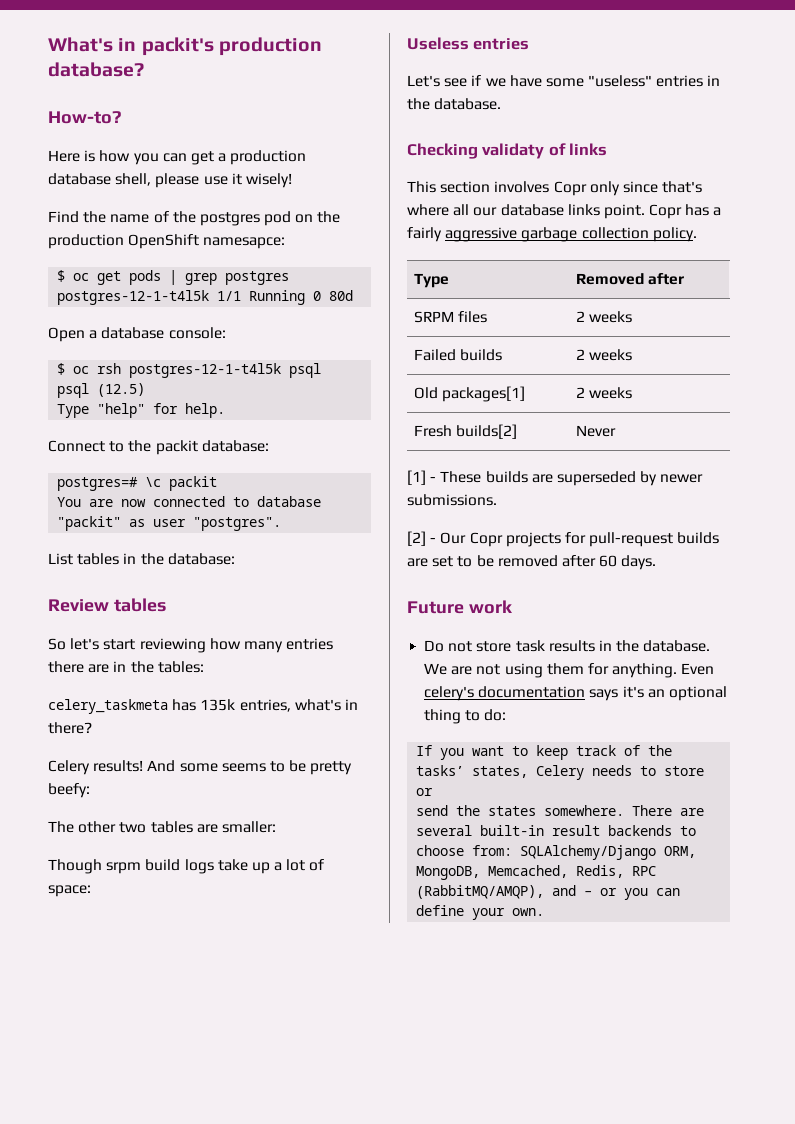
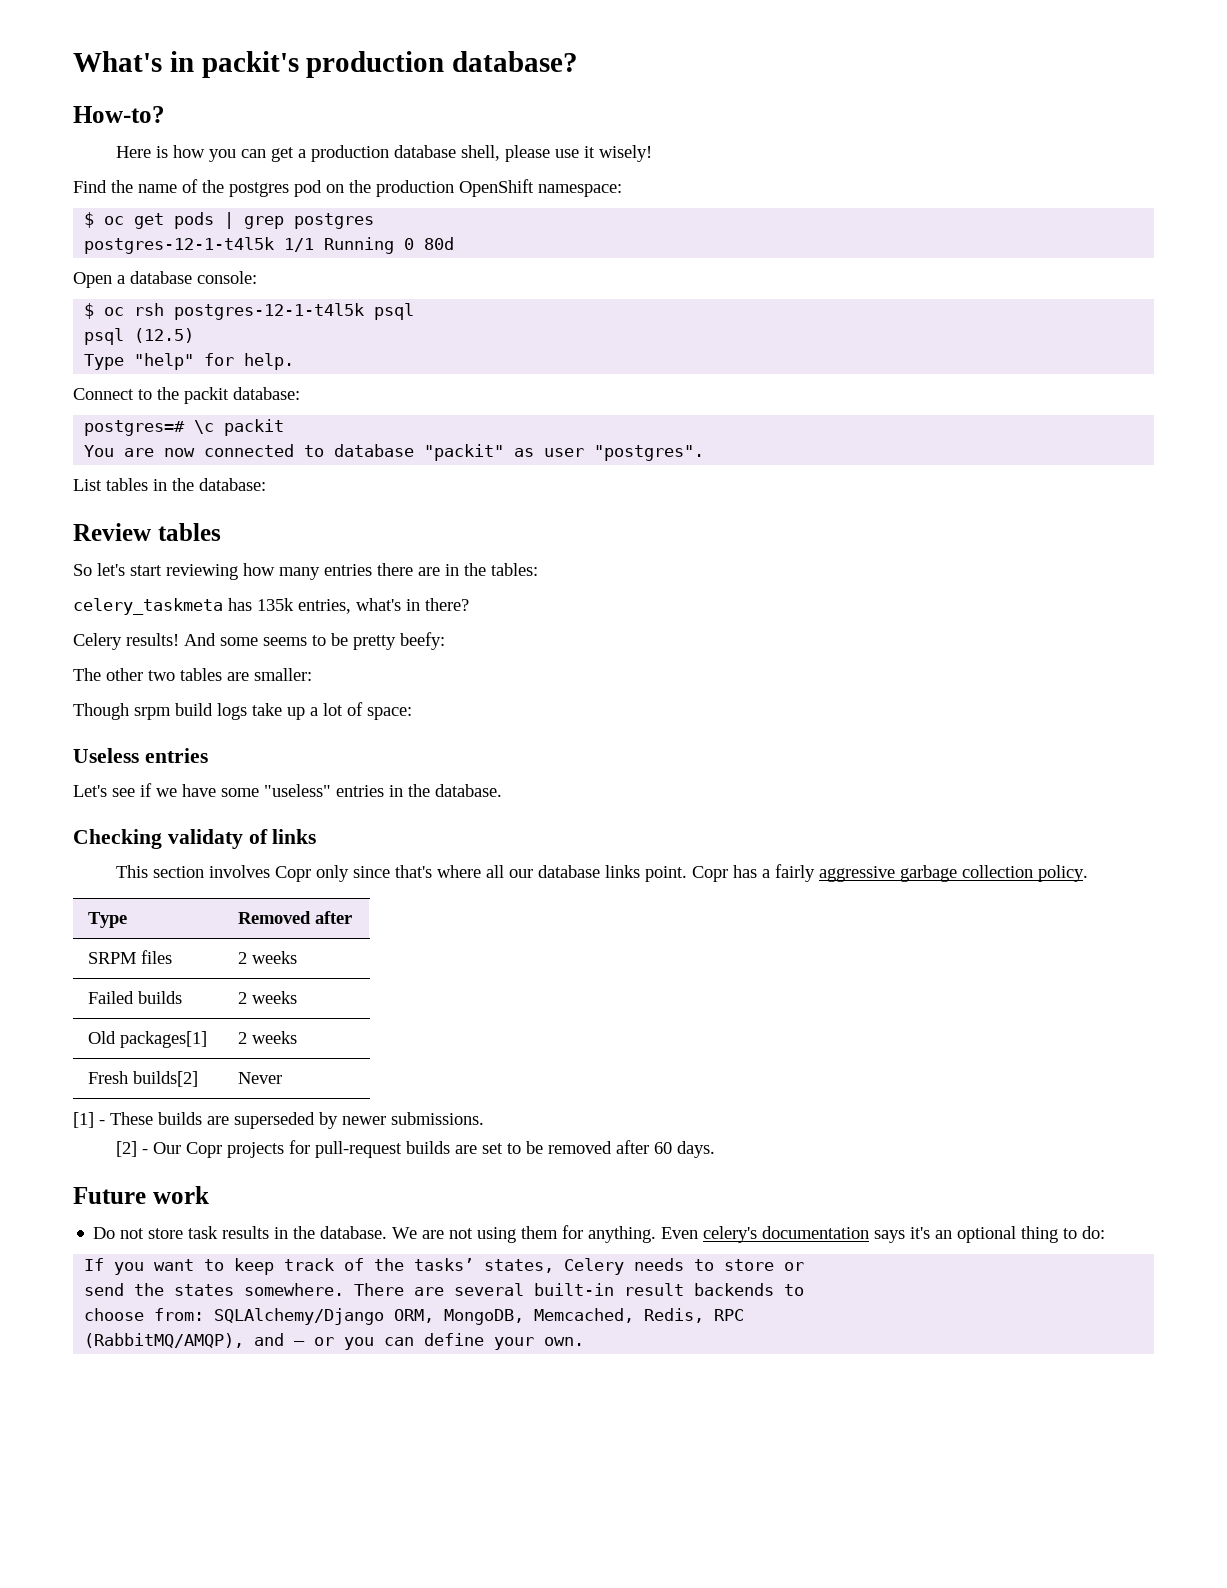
- Find the name of the postgres pod on the production OpenShift namesapce:
+ Find the name of the postgres pod on the production OpenShift namespace:

